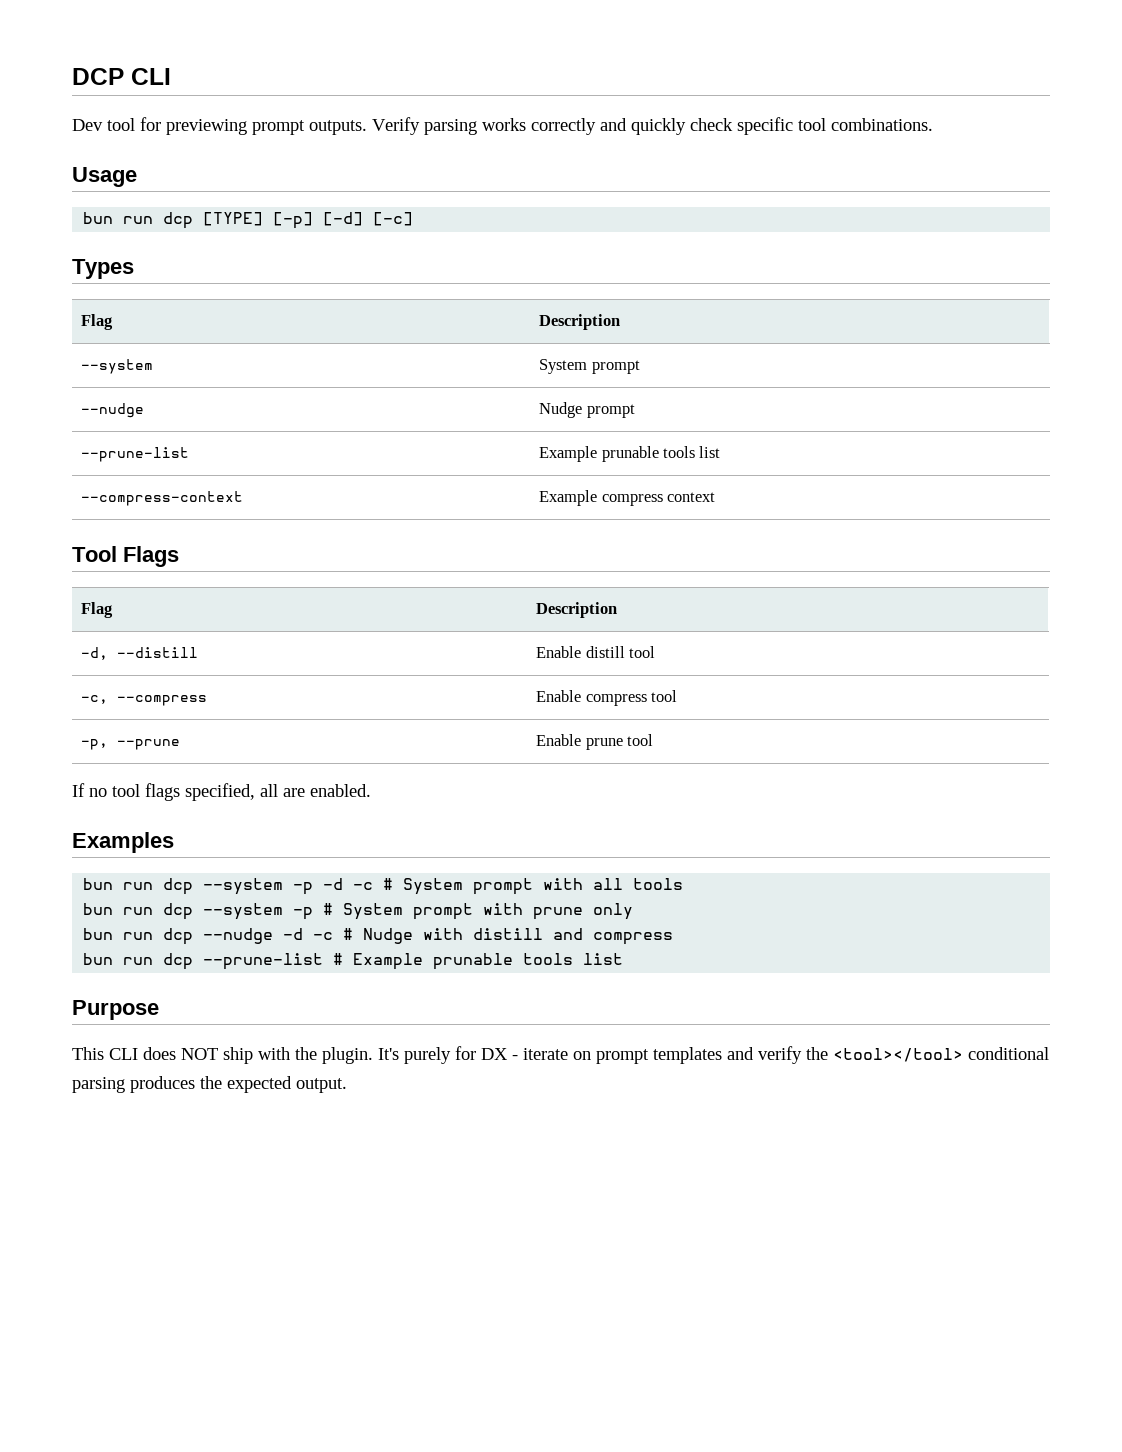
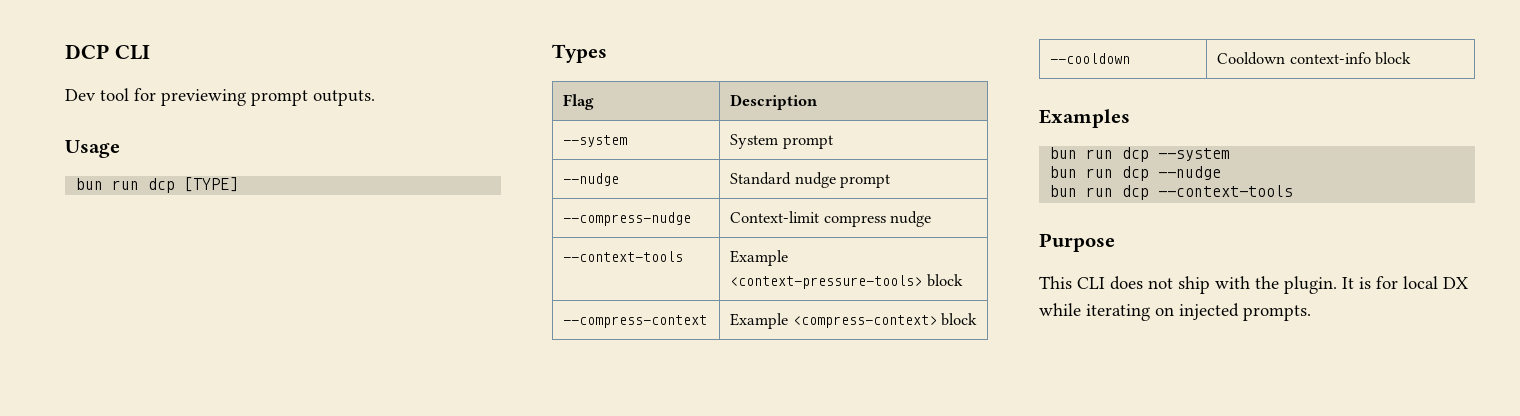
- Verify parsing works correctly and quickly check specific tool combinations.
- bun run dcp [TYPE] [-p] [-d] [-c]
+ bun run dcp [TYPE]
- --nudge | Nudge prompt
- --prune-list | Example prunable tools list
- --compress-context | Example compress context
- Tool Flags
- Flag | Description
- -d, --distill | Enable distill tool
- -c, --compress | Enable compress tool
- -p, --prune | Enable prune tool
- If no tool flags specified, all are enabled.
+ --nudge | Standard nudge prompt
+ --compress-nudge | Context-limit compress nudge
+ --context-tools | Example <context-pressure-tools> block
+ --compress-context | Example <compress-context> block
+ --cooldown | Cooldown context-info block
- bun run dcp --system -p -d -c # System prompt with all tools
- bun run dcp --system -p # System prompt with prune only
- bun run dcp --nudge -d -c # Nudge with distill and compress
- bun run dcp --prune-list # Example prunable tools list
+ bun run dcp --system
+ bun run dcp --nudge
+ bun run dcp --context-tools
- This CLI does NOT ship with the plugin.
+ This CLI does not ship with the plugin.
- It's purely for DX - iterate on prompt templates and verify the <tool></tool> conditional parsing produces the expected output.
+ It is for local DX while iterating on injected prompts.

